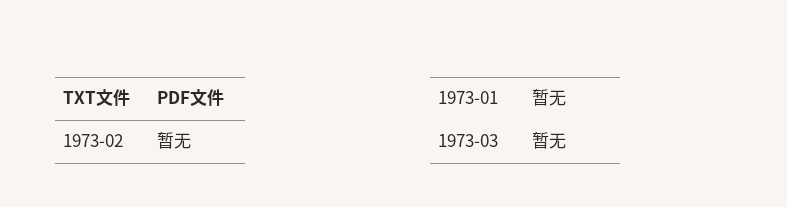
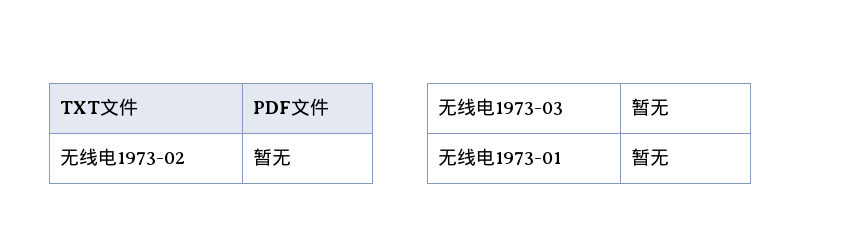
- 1973-02 | 暂无
+ 无线电1973-02 | 暂无
- 1973-01 | 暂无
+ 无线电1973-03 | 暂无
+ 无线电1973-01 | 暂无
- 1973-03 | 暂无

